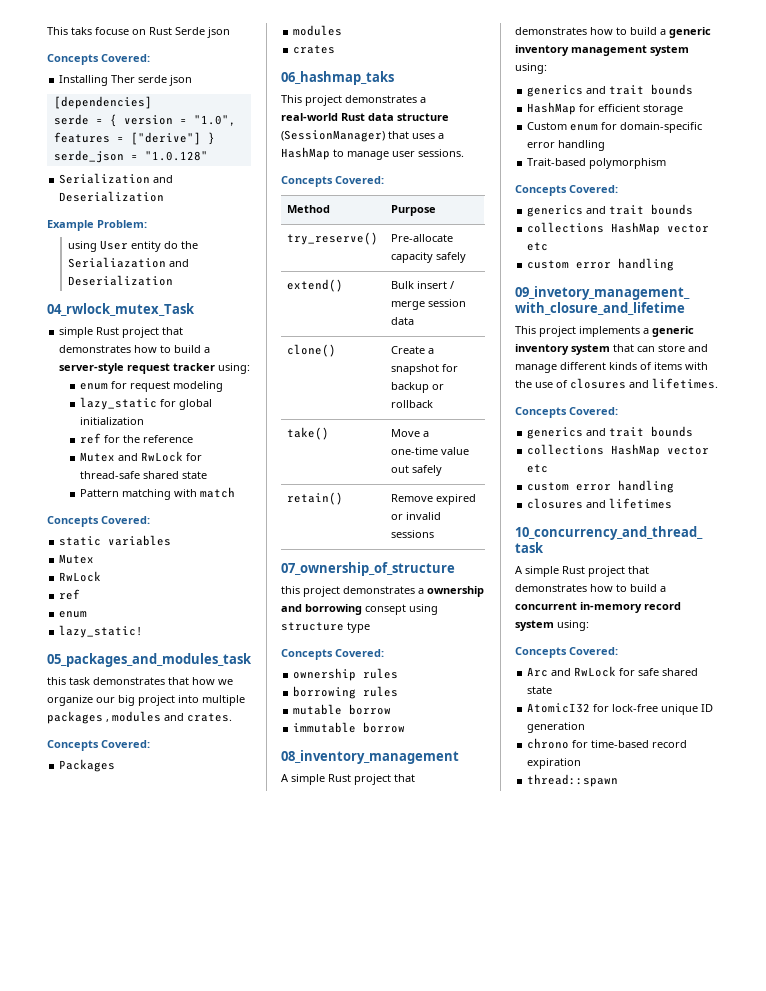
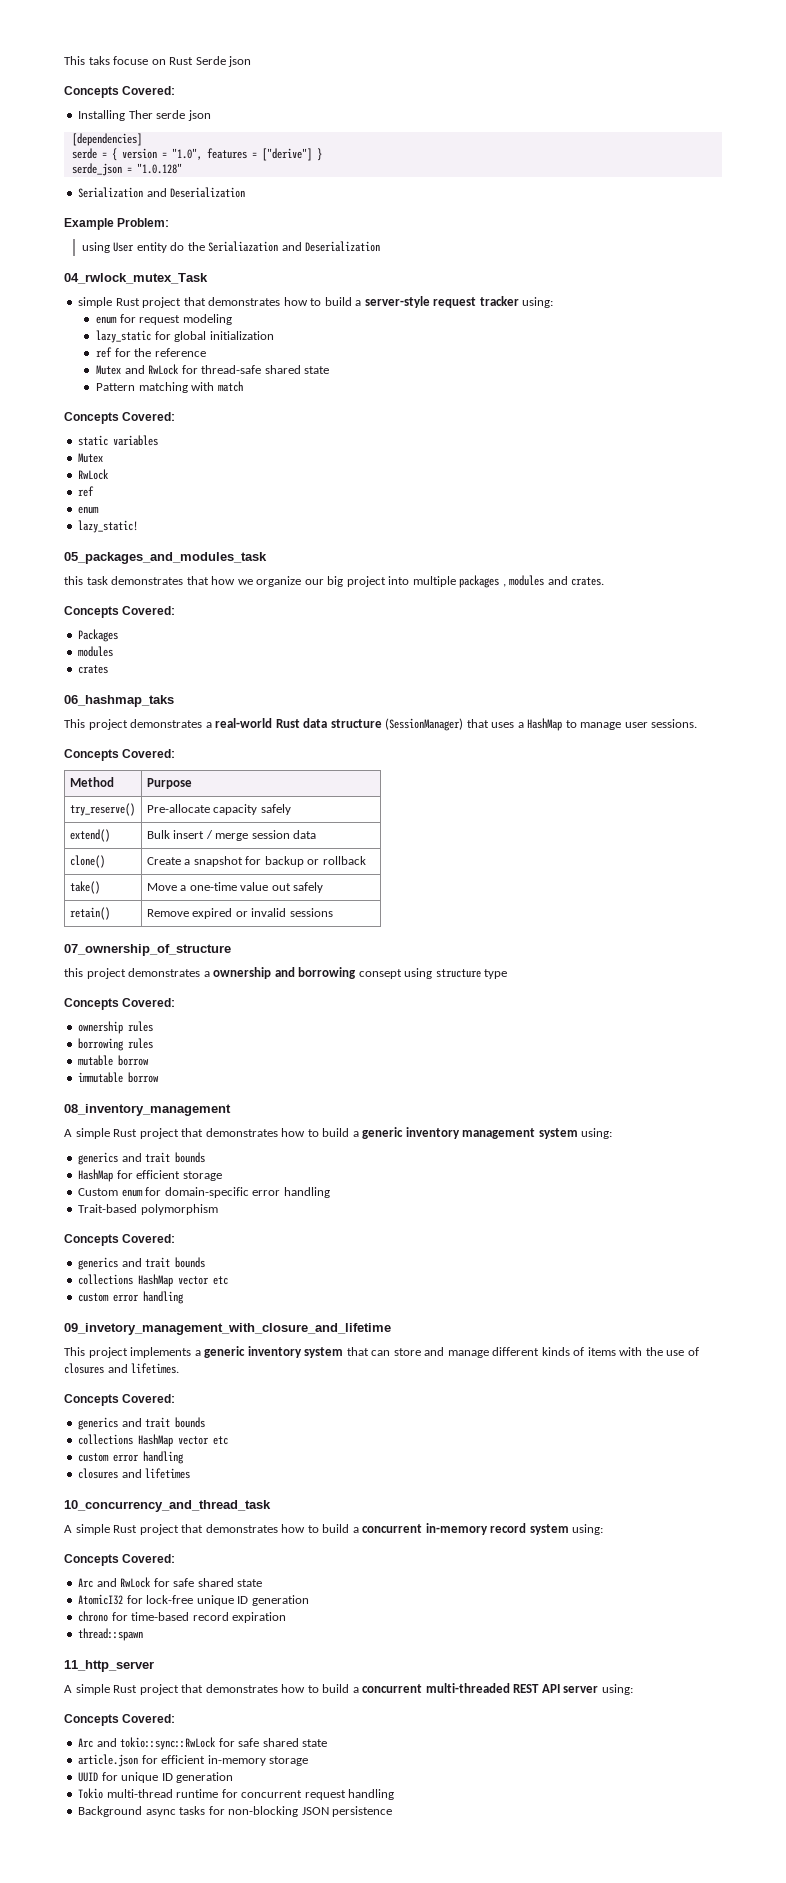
+ 11_http_server
+ A simple Rust project that demonstrates how to build a concurrent multi-threaded REST API server using:
+ Concepts Covered:
+ Arc and tokio::sync::RwLock for safe shared state
+ article.json for efficient in-memory storage
+ UUID for unique ID generation
+ Tokio multi-thread runtime for concurrent request handling
+ Background async tasks for non-blocking JSON persistence

